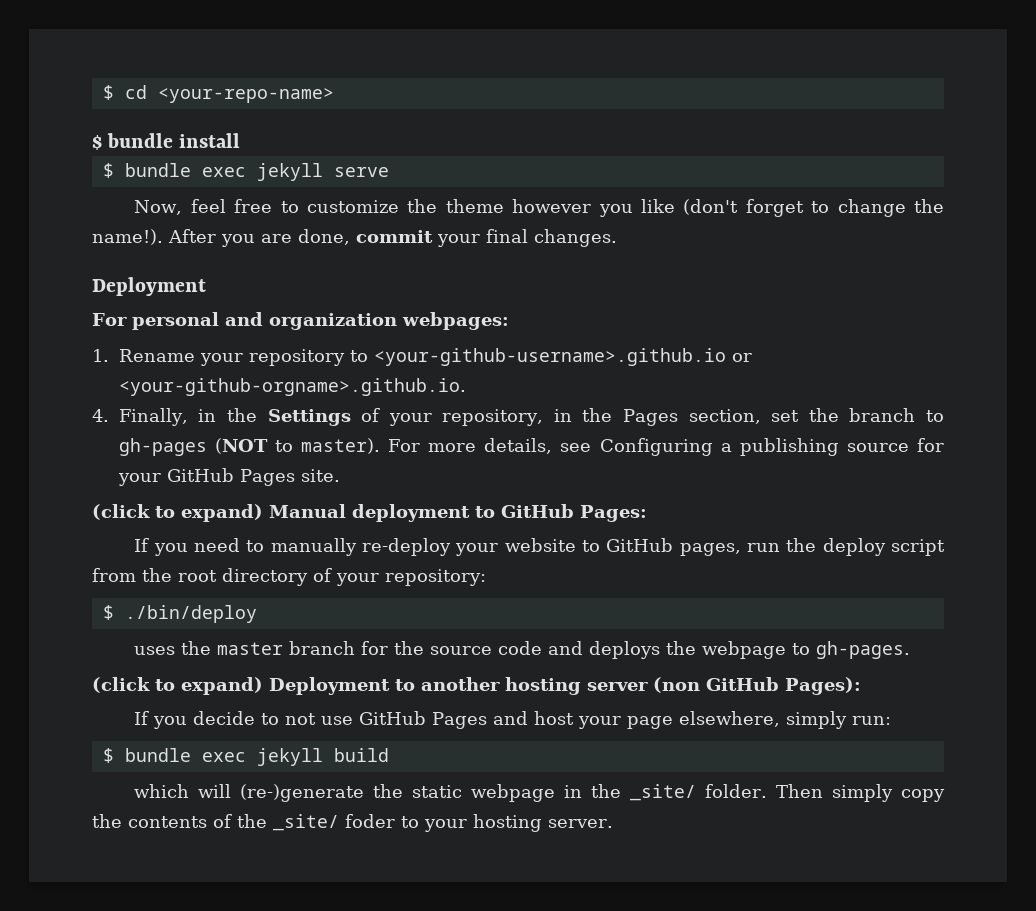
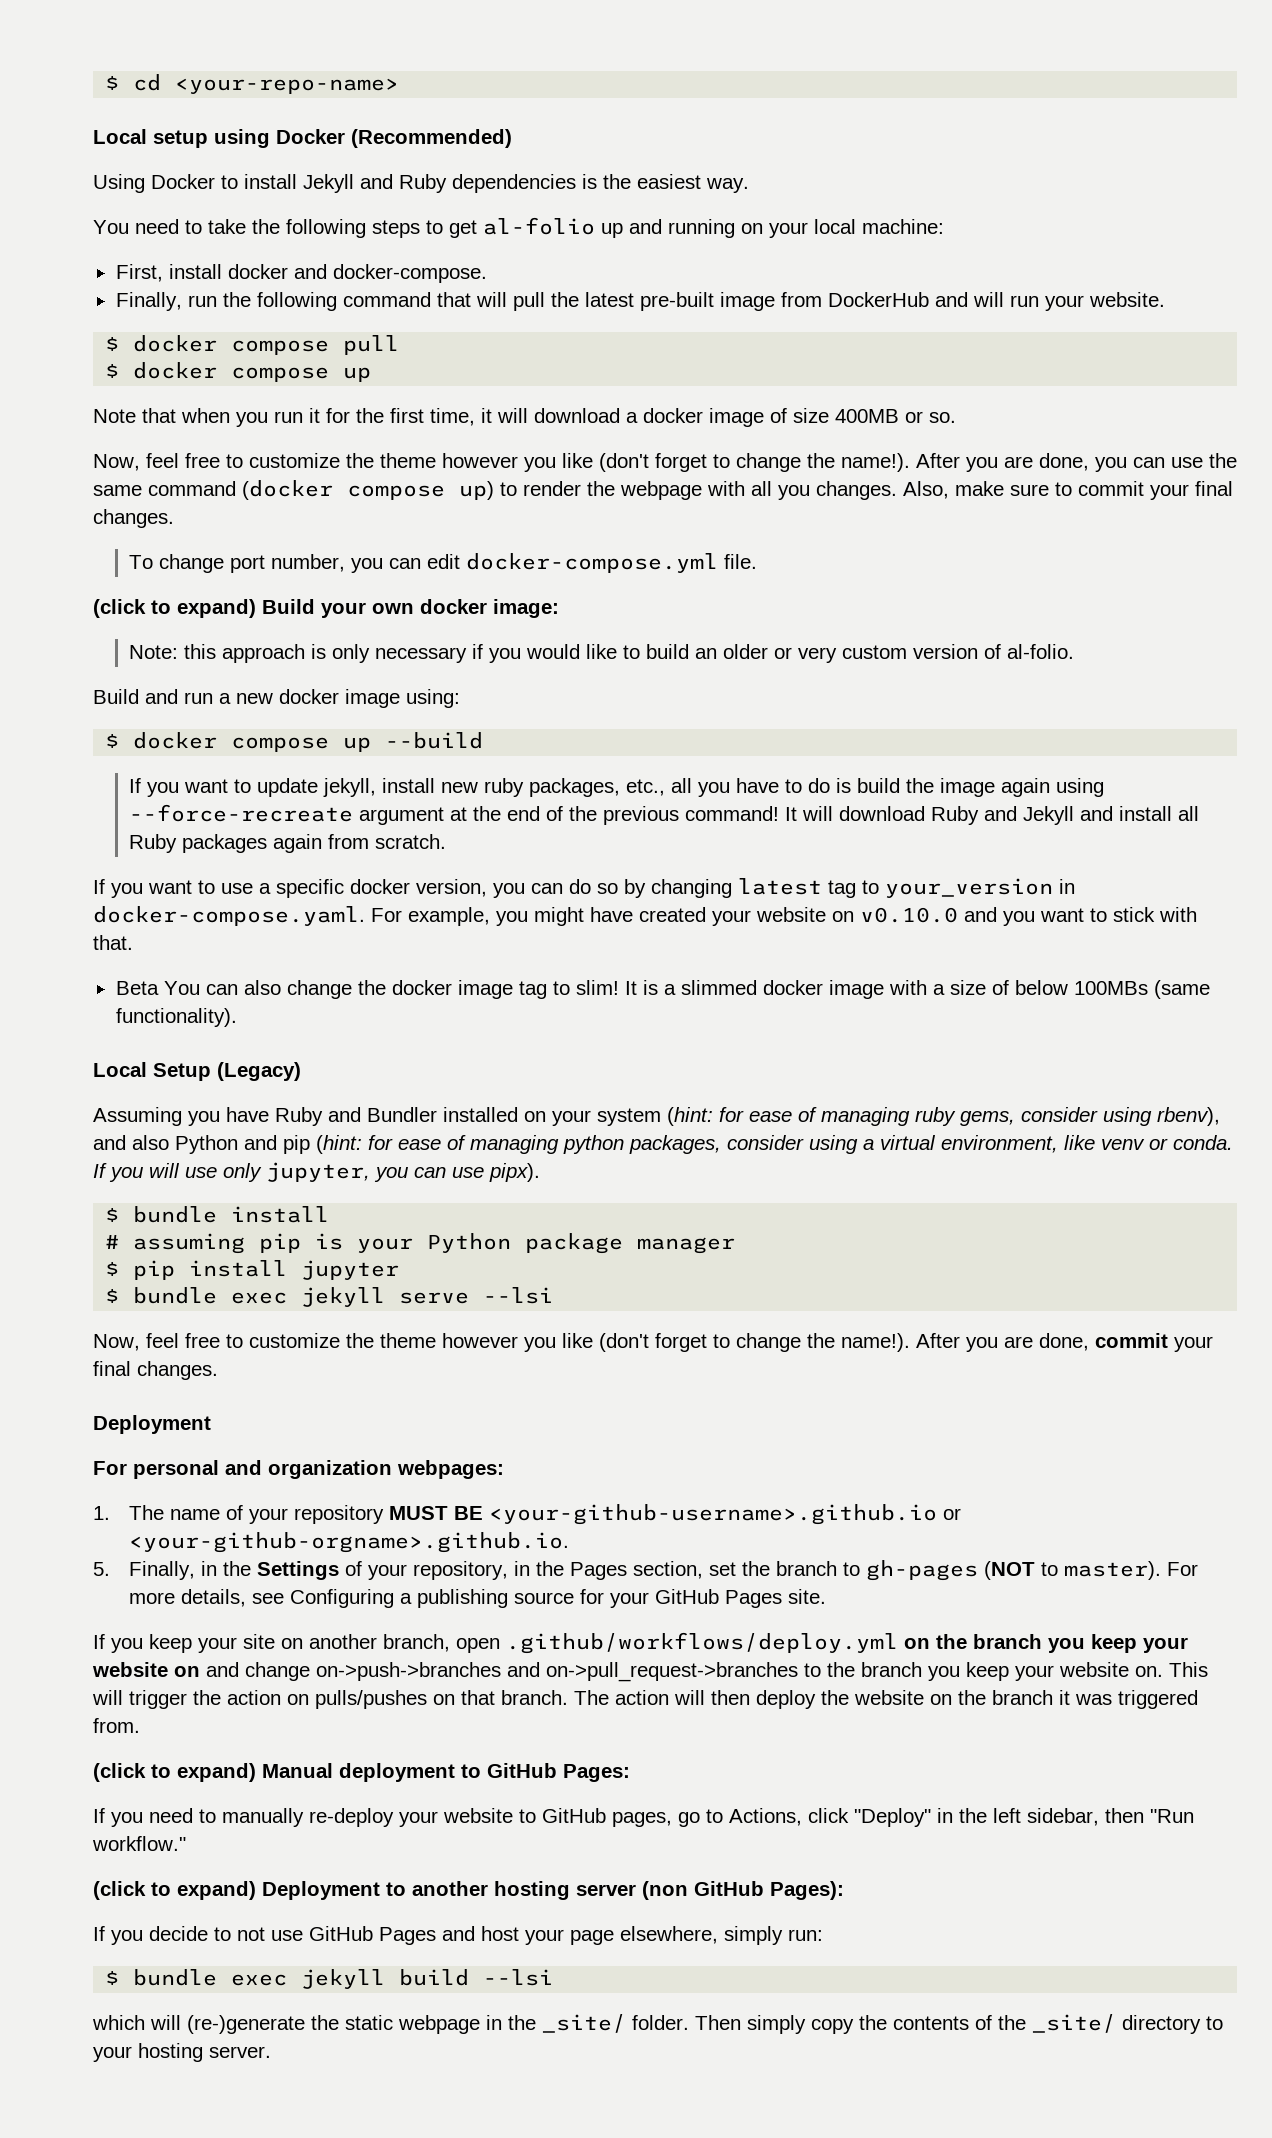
+ Local setup using Docker (Recommended)
+ Using Docker to install Jekyll and Ruby dependencies is the easiest way.
+ You need to take the following steps to get al-folio up and running on your local machine:
+ First, install docker and docker-compose.
+ Finally, run the following command that will pull the latest pre-built image from DockerHub and will run your website.
+ $ docker compose pull
+ $ docker compose up
+ Note that when you run it for the first time, it will download a docker image of size 400MB or so.
+ Now, feel free to customize the theme however you like (don't forget to change the name!). After you are done, you can use the same command (docker compose up) to render the webpage with all you changes. Also, make sure to commit your final changes.
+ To change port number, you can edit docker-compose.yml file.
+ (click to expand) Build your own docker image:
+ Note: this approach is only necessary if you would like to build an older or very custom version of al-folio.
+ Build and run a new docker image using:
+ $ docker compose up --build
+ If you want to update jekyll, install new ruby packages, etc., all you have to do is build the image again using --force-recreate argument at the end of the previous command! It will download Ruby and Jekyll and install all Ruby packages again from scratch.
+ If you want to use a specific docker version, you can do so by changing latest tag to your_version in docker-compose.yaml. For example, you might have created your website on v0.10.0 and you want to stick with that.
+ Beta You can also change the docker image tag to slim! It is a slimmed docker image with a size of below 100MBs (same functionality).
+ Local Setup (Legacy)
+ Assuming you have Ruby and Bundler installed on your system (hint: for ease of managing ruby gems, consider using rbenv), and also Python and pip (hint: for ease of managing python packages, consider using a virtual environment, like venv or conda. If you will use only jupyter, you can use pipx).
  $ bundle install
+ # assuming pip is your Python package manager
+ $ pip install jupyter
- $ bundle exec jekyll serve
+ $ bundle exec jekyll serve --lsi
- 1. Rename your repository to <your-github-username>.github.io or <your-github-orgname>.github.io.
+ 1. The name of your repository MUST BE <your-github-username>.github.io or <your-github-orgname>.github.io.
- 4. Finally, in the Settings of your repository, in the Pages section, set the branch to gh-pages (NOT to master).
+ 5. Finally, in the Settings of your repository, in the Pages section, set the branch to gh-pages (NOT to master).
+ If you keep your site on another branch, open .github/workflows/deploy.yml on the branch you keep your website on and change on->push->branches and on->pull_request->branches to the branch you keep your website on. This will trigger the action on pulls/pushes on that branch. The action will then deploy the website on the branch it was triggered from.
- If you need to manually re-deploy your website to GitHub pages, run the deploy script from the root directory of your repository:
- $ ./bin/deploy
- uses the master branch for the source code and deploys the webpage to gh-pages.
+ If you need to manually re-deploy your website to GitHub pages, go to Actions, click "Deploy" in the left sidebar, then "Run workflow."
- $ bundle exec jekyll build
+ $ bundle exec jekyll build --lsi
- Then simply copy the contents of the _site/ foder to your hosting server.
+ Then simply copy the contents of the _site/ directory to your hosting server.

